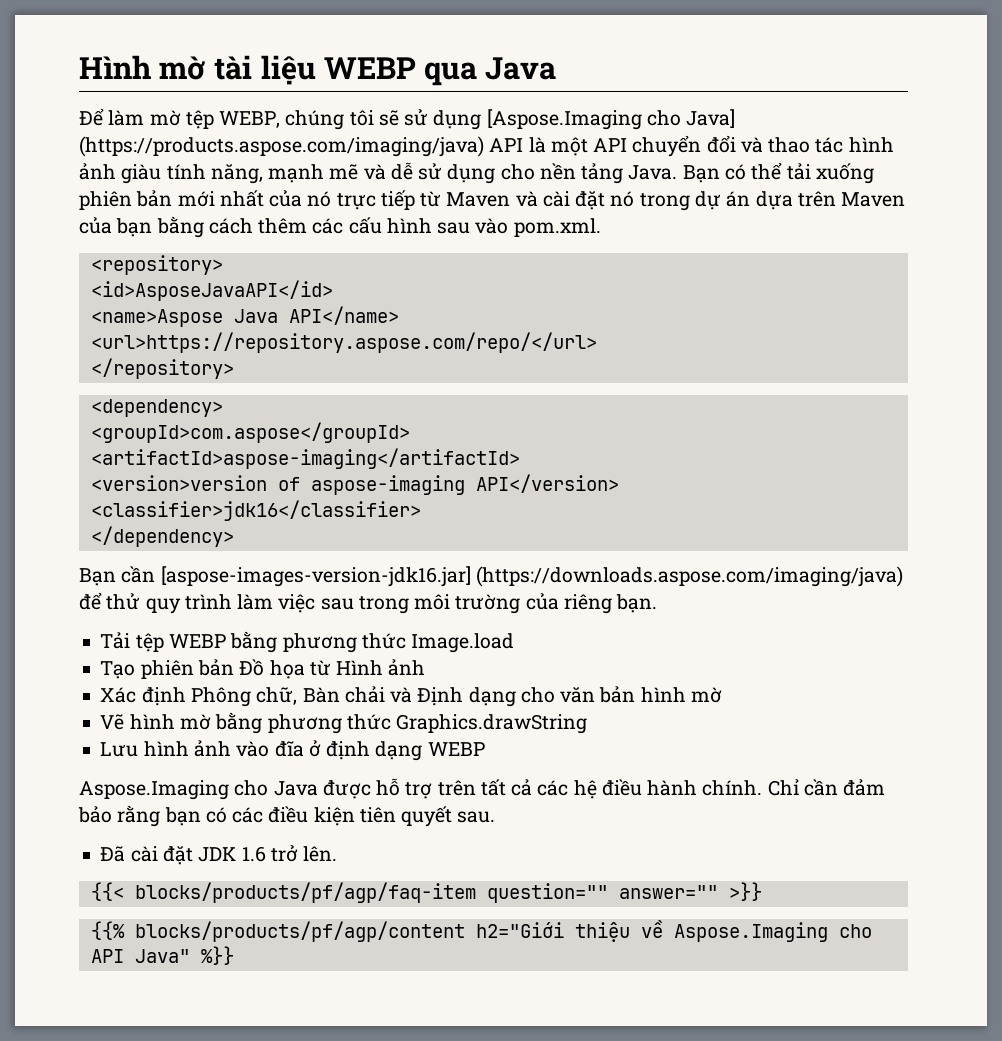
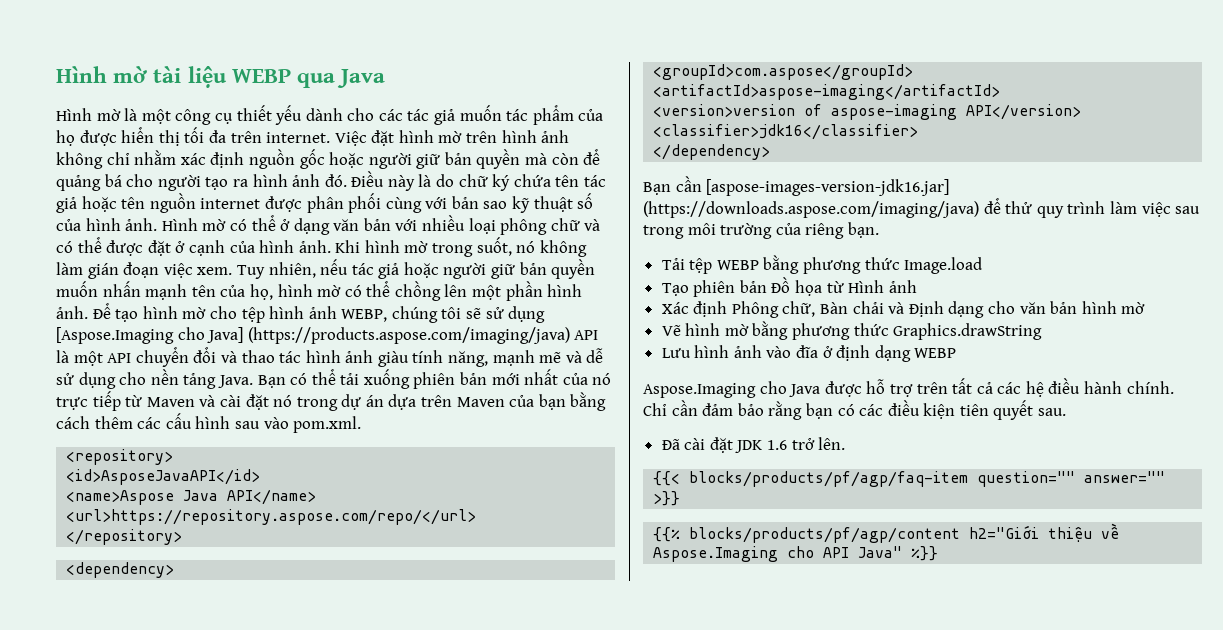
- Để làm mờ tệp WEBP, chúng tôi sẽ sử dụng [Aspose.Imaging cho Java] (https://products.aspose.com/imaging/java) API là một API chuyển đổi và thao tác hình ảnh giàu tính năng, mạnh mẽ và dễ sử dụng cho nền tảng Java.
+ Hình mờ là một công cụ thiết yếu dành cho các tác giả muốn tác phẩm của họ được hiển thị tối đa trên internet. Việc đặt hình mờ trên hình ảnh không chỉ nhằm xác định nguồn gốc hoặc người giữ bản quyền mà còn để quảng bá cho người tạo ra hình ảnh đó. Điều này là do chữ ký chứa tên tác giả hoặc tên nguồn internet được phân phối cùng với bản sao kỹ thuật số của hình ảnh. Hình mờ có thể ở dạng văn bản với nhiều loại phông chữ và có thể được đặt ở cạnh của hình ảnh. Khi hình mờ trong suốt, nó không làm gián đoạn việc xem. Tuy nhiên, nếu tác giả hoặc người giữ bản quyền muốn nhấn mạnh tên của họ, hình mờ có thể chồng lên một phần hình ảnh. Để tạo hình mờ cho tệp hình ảnh WEBP, chúng tôi sẽ sử dụng [Aspose.Imaging cho Java] (https://products.aspose.com/imaging/java) API là một API chuyển đổi và thao tác hình ảnh giàu tính năng, mạnh mẽ và dễ sử dụng cho nền tảng Java.

